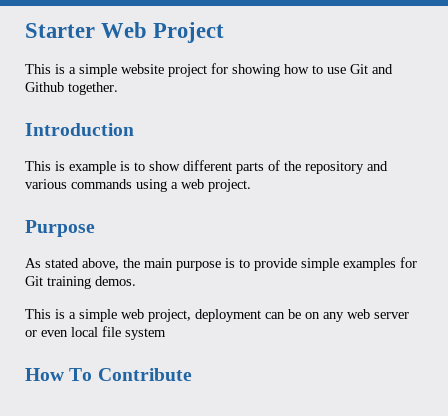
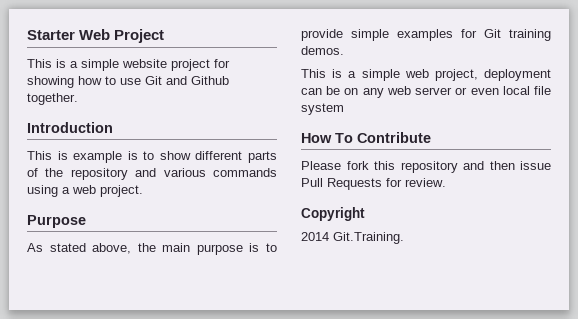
+ Please fork this repository and then issue Pull Requests for review.
+ Copyright
+ 2014 Git.Training.

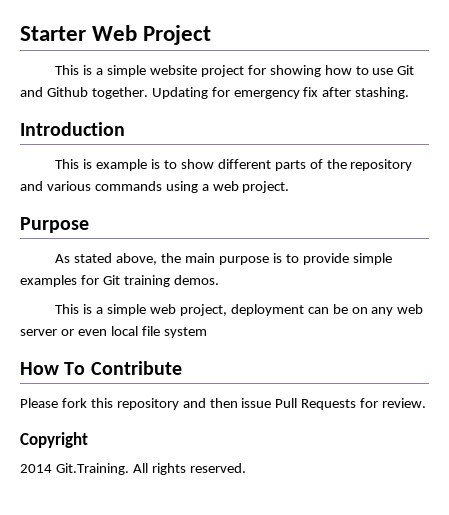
+ Updating for emergency fix after stashing.
- 2014 Git.Training.
+ 2014 Git.Training. All rights reserved.

